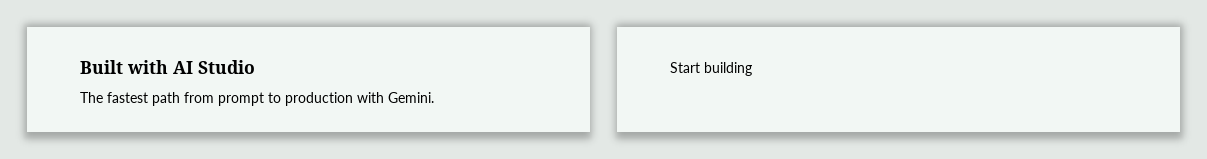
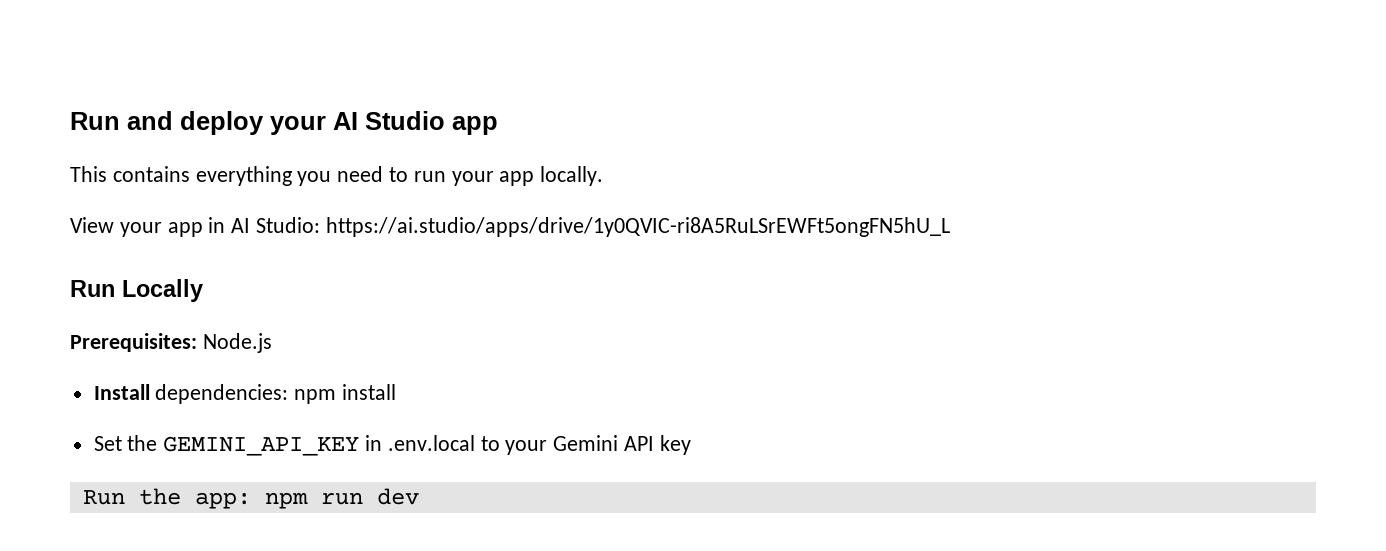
- Built with AI Studio
- The fastest path from prompt to production with Gemini.
- Start building
+ Run and deploy your AI Studio app
+ This contains everything you need to run your app locally.
+ View your app in AI Studio: https://ai.studio/apps/drive/1y0QVIC-ri8A5RuLSrEWFt5ongFN5hU_L
+ Run Locally
+ Prerequisites: Node.js
+ Install dependencies: npm install
+ Set the GEMINI_API_KEY in .env.local to your Gemini API key
+ Run the app: npm run dev

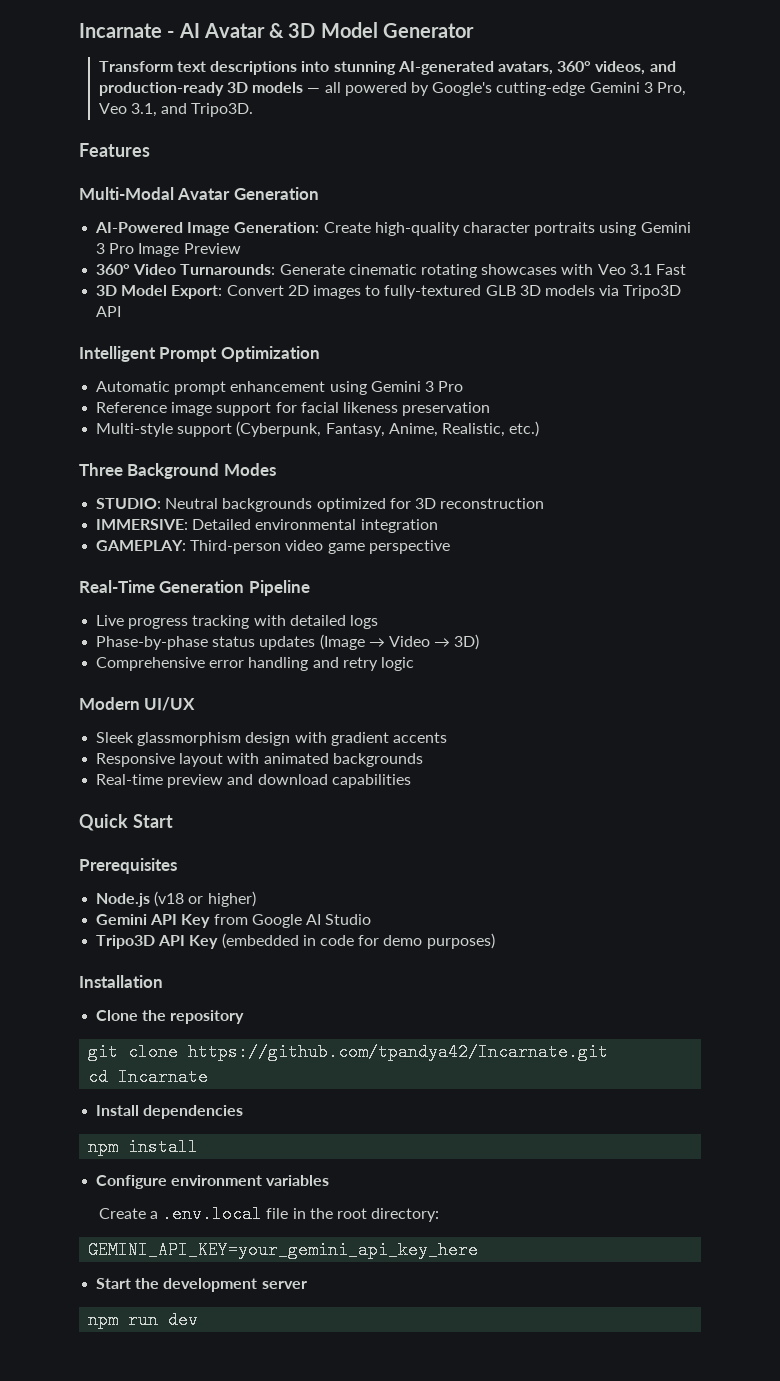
- Run and deploy your AI Studio app
- This contains everything you need to run your app locally.
- View your app in AI Studio: https://ai.studio/apps/drive/1y0QVIC-ri8A5RuLSrEWFt5ongFN5hU_L
- Run Locally
- Prerequisites: Node.js
+ Incarnate - AI Avatar & 3D Model Generator
+ Transform text descriptions into stunning AI-generated avatars, 360° videos, and production-ready 3D models — all powered by Google's cutting-edge Gemini 3 Pro, Veo 3.1, and Tripo3D.
+ Features
+ Multi-Modal Avatar Generation
+ AI-Powered Image Generation: Create high-quality character portraits using Gemini 3 Pro Image Preview
+ 360° Video Turnarounds: Generate cinematic rotating showcases with Veo 3.1 Fast
+ 3D Model Export: Convert 2D images to fully-textured GLB 3D models via Tripo3D API
+ Intelligent Prompt Optimization
+ Automatic prompt enhancement using Gemini 3 Pro
+ Reference image support for facial likeness preservation
+ Multi-style support (Cyberpunk, Fantasy, Anime, Realistic, etc.)
+ Three Background Modes
+ STUDIO: Neutral backgrounds optimized for 3D reconstruction
+ IMMERSIVE: Detailed environmental integration
+ GAMEPLAY: Third-person video game perspective
+ Real-Time Generation Pipeline
+ Live progress tracking with detailed logs
+ Phase-by-phase status updates (Image → Video → 3D)
+ Comprehensive error handling and retry logic
+ Modern UI/UX
+ Sleek glassmorphism design with gradient accents
+ Responsive layout with animated backgrounds
+ Real-time preview and download capabilities
+ Quick Start
+ Prerequisites
+ Node.js (v18 or higher)
+ Gemini API Key from Google AI Studio
+ Tripo3D API Key (embedded in code for demo purposes)
+ Installation
+ Clone the repository
+ git clone https://github.com/tpandya42/Incarnate.git
+ cd Incarnate
- Install dependencies: npm install
+ Install dependencies
+ npm install
- Set the GEMINI_API_KEY in .env.local to your Gemini API key
- Run the app: npm run dev
+ Configure environment variables
+ Create a .env.local file in the root directory:
+ GEMINI_API_KEY=your_gemini_api_key_here
+ Start the development server
+ npm run dev

